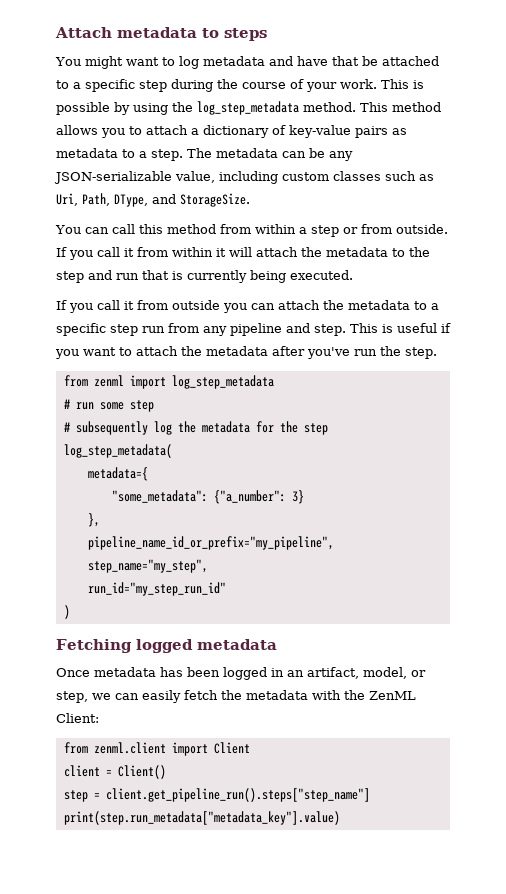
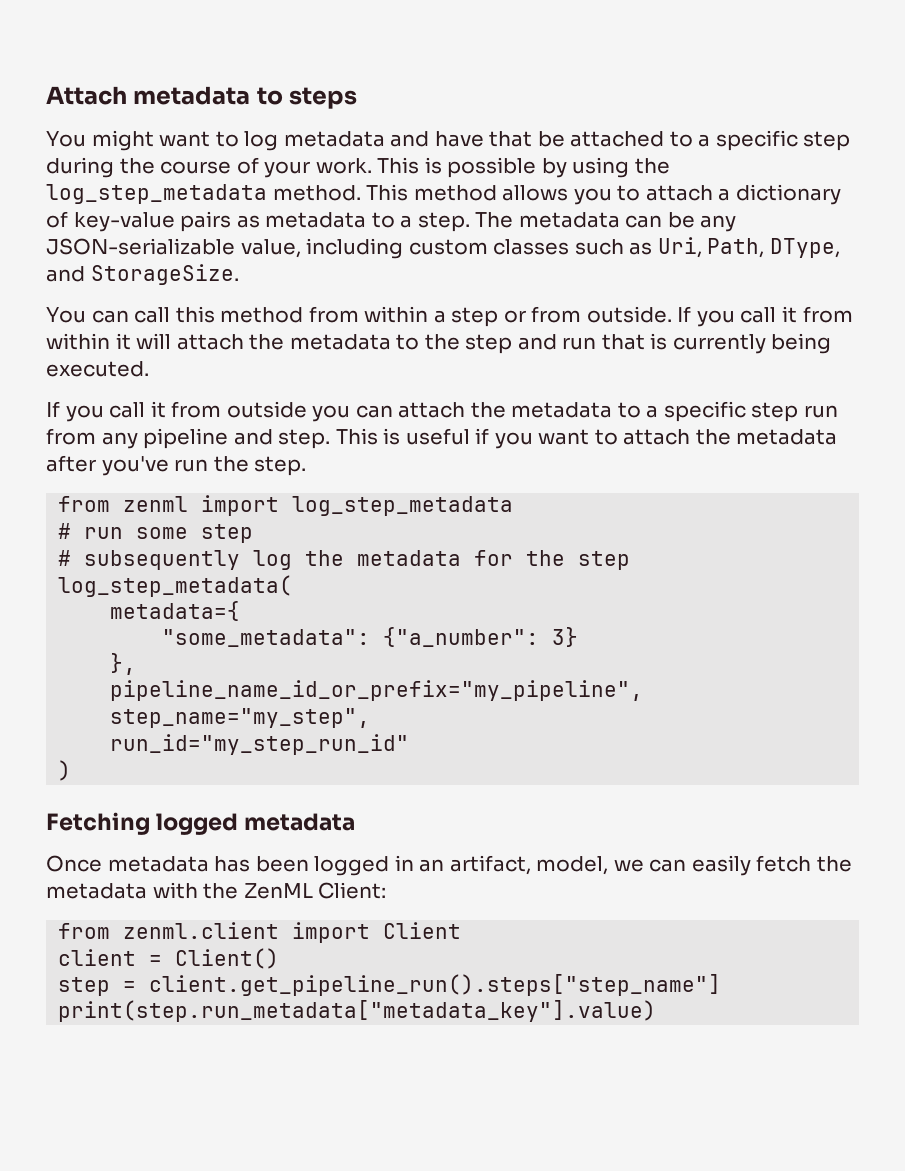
- Once metadata has been logged in an artifact, model, or step, we can easily fetch the metadata with the ZenML Client:
+ Once metadata has been logged in an artifact, model, we can easily fetch the metadata with the ZenML Client:

